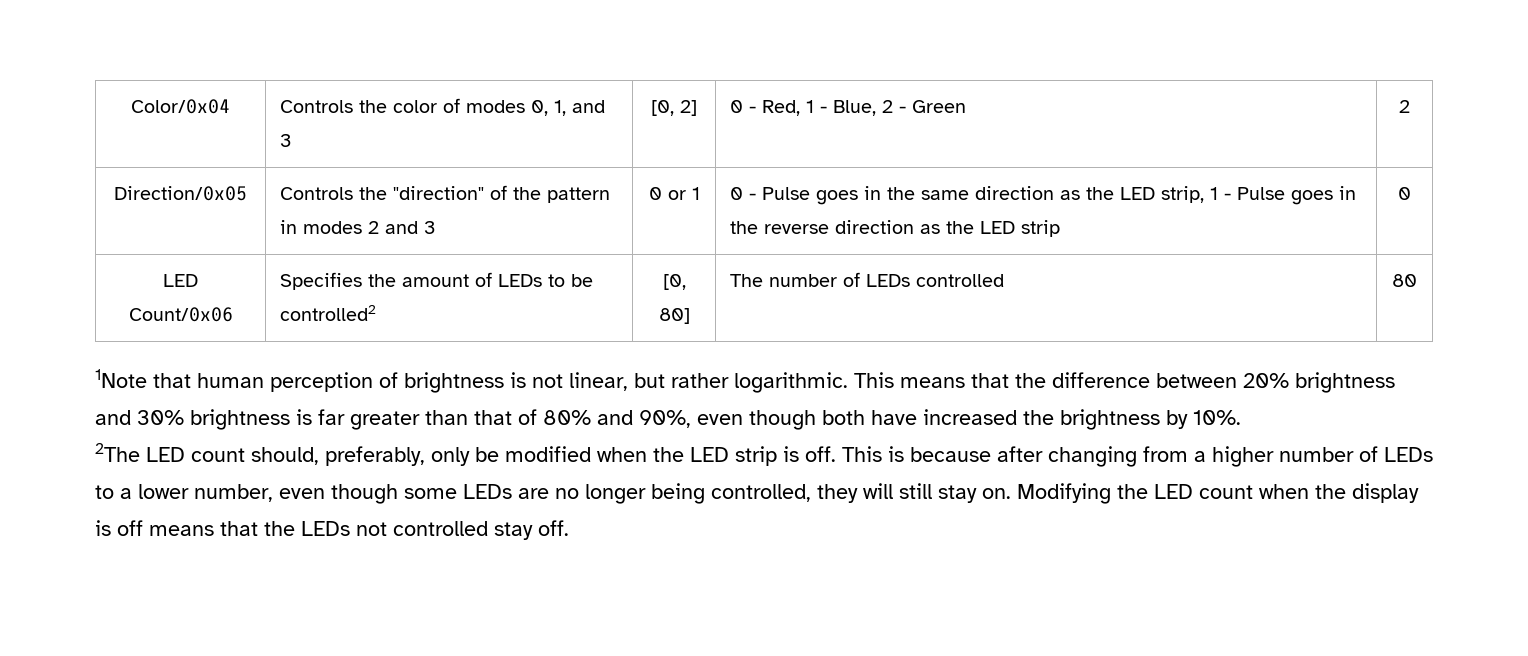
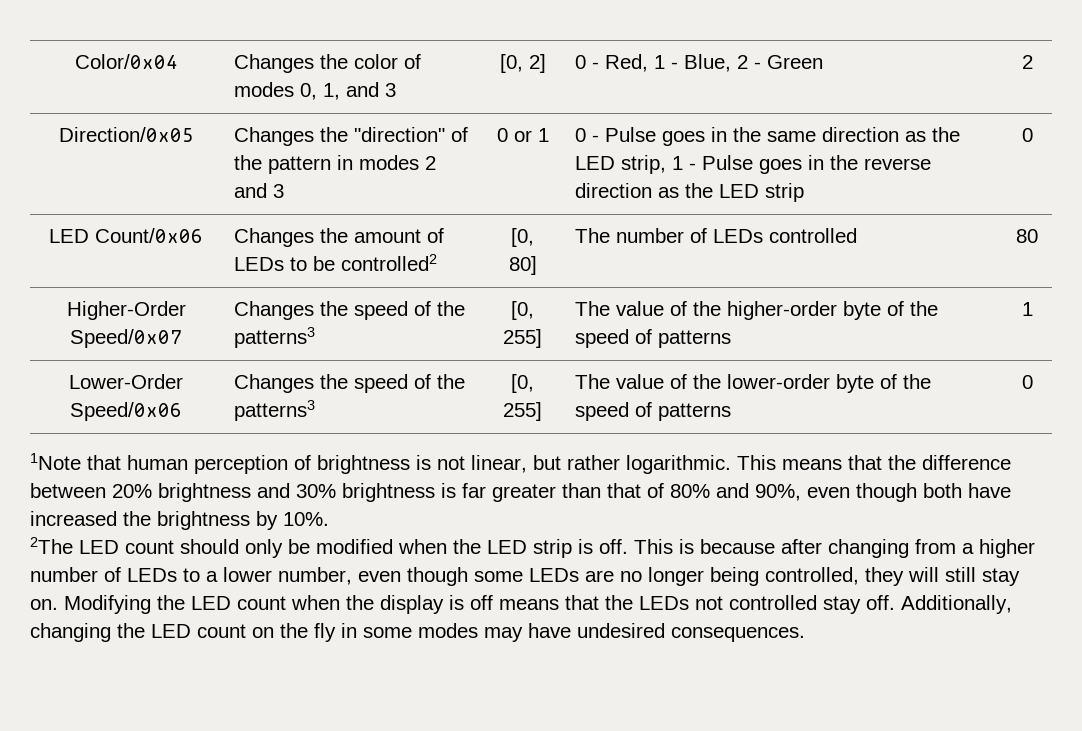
- Color/0x04 | Controls the color of modes 0, 1, and 3 | [0, 2] | 0 - Red, 1 - Blue, 2 - Green | 2
+ Color/0x04 | Changes the color of modes 0, 1, and 3 | [0, 2] | 0 - Red, 1 - Blue, 2 - Green | 2
- Direction/0x05 | Controls the "direction" of the pattern in modes 2 and 3 | 0 or 1 | 0 - Pulse goes in the same direction as the LED strip, 1 - Pulse goes in the reverse direction as the LED strip | 0
+ Direction/0x05 | Changes the "direction" of the pattern in modes 2 and 3 | 0 or 1 | 0 - Pulse goes in the same direction as the LED strip, 1 - Pulse goes in the reverse direction as the LED strip | 0
- LED Count/0x06 | Specifies the amount of LEDs to be controlled2 | [0, 80] | The number of LEDs controlled | 80
+ LED Count/0x06 | Changes the amount of LEDs to be controlled2 | [0, 80] | The number of LEDs controlled | 80
+ Higher-Order Speed/0x07 | Changes the speed of the patterns3 | [0, 255] | The value of the higher-order byte of the speed of patterns | 1
+ Lower-Order Speed/0x06 | Changes the speed of the patterns3 | [0, 255] | The value of the lower-order byte of the speed of patterns | 0
- 2The LED count should, preferably, only be modified when the LED strip is off.
+ 2The LED count should only be modified when the LED strip is off.
+ Additionally, changing the LED count on the fly in some modes may have undesired consequences.

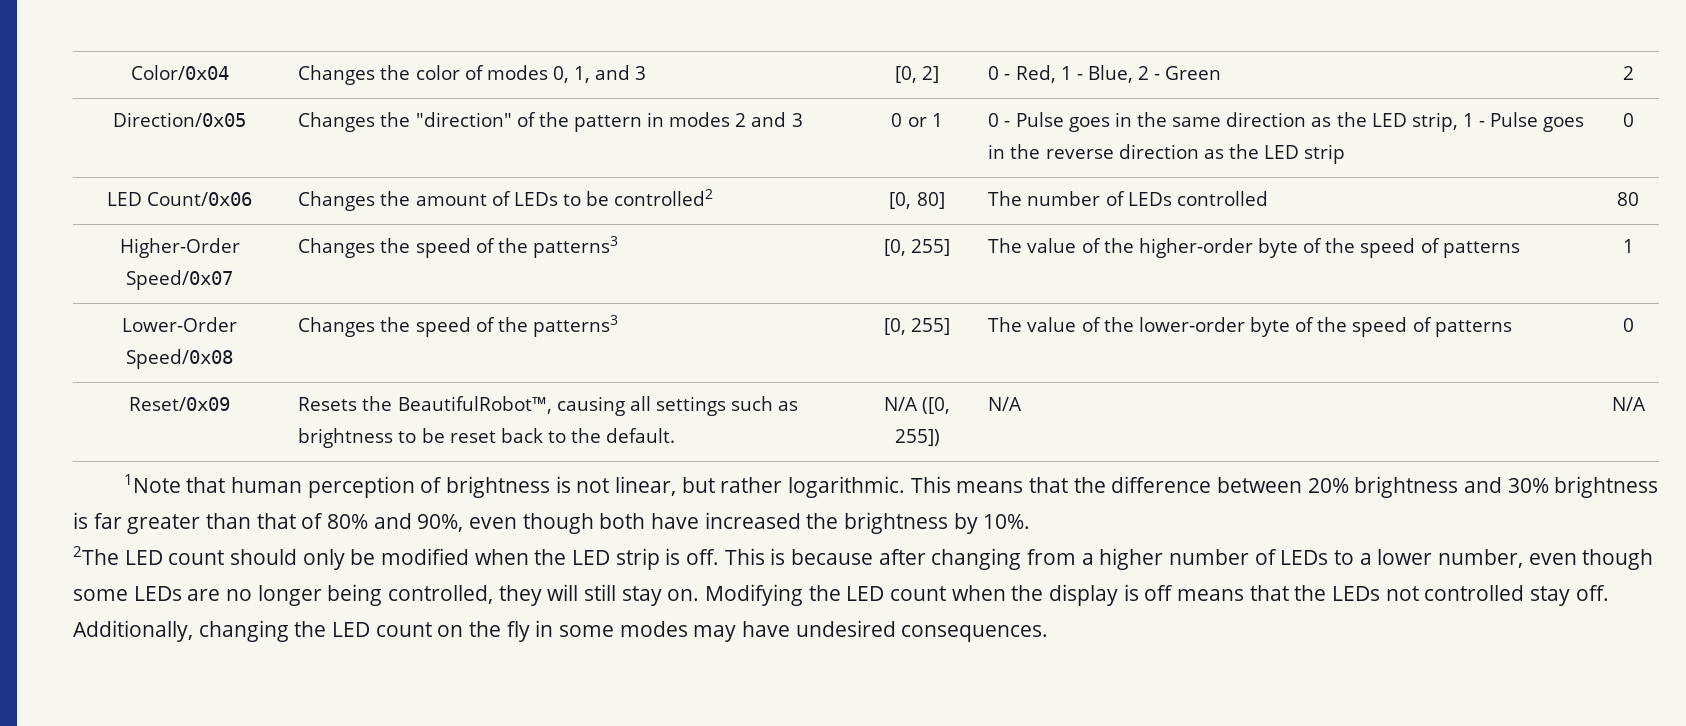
- Lower-Order Speed/0x06 | Changes the speed of the patterns3 | [0, 255] | The value of the lower-order byte of the speed of patterns | 0
+ Lower-Order Speed/0x08 | Changes the speed of the patterns3 | [0, 255] | The value of the lower-order byte of the speed of patterns | 0
+ Reset/0x09 | Resets the BeautifulRobot™, causing all settings such as brightness to be reset back to the default. | N/A ([0, 255]) | N/A | N/A

